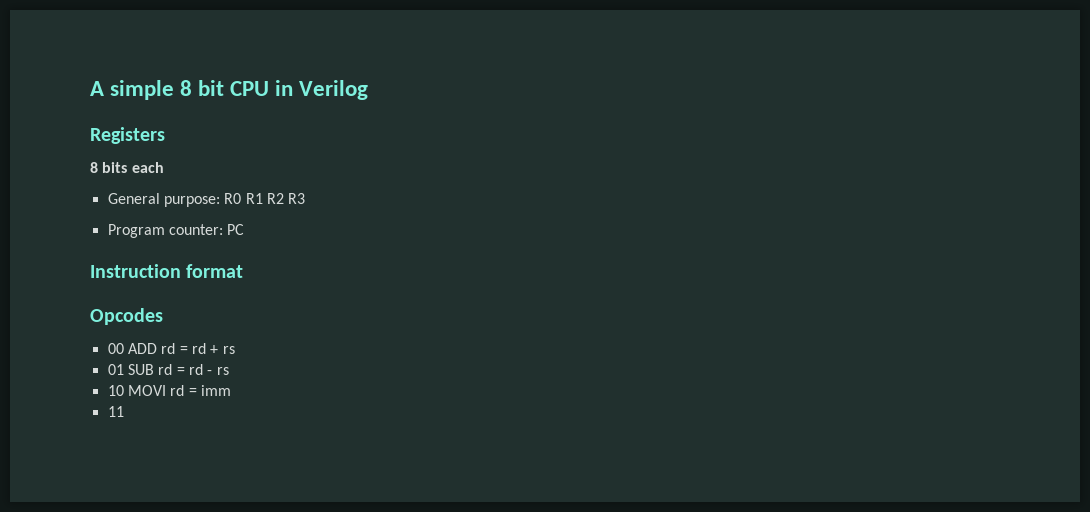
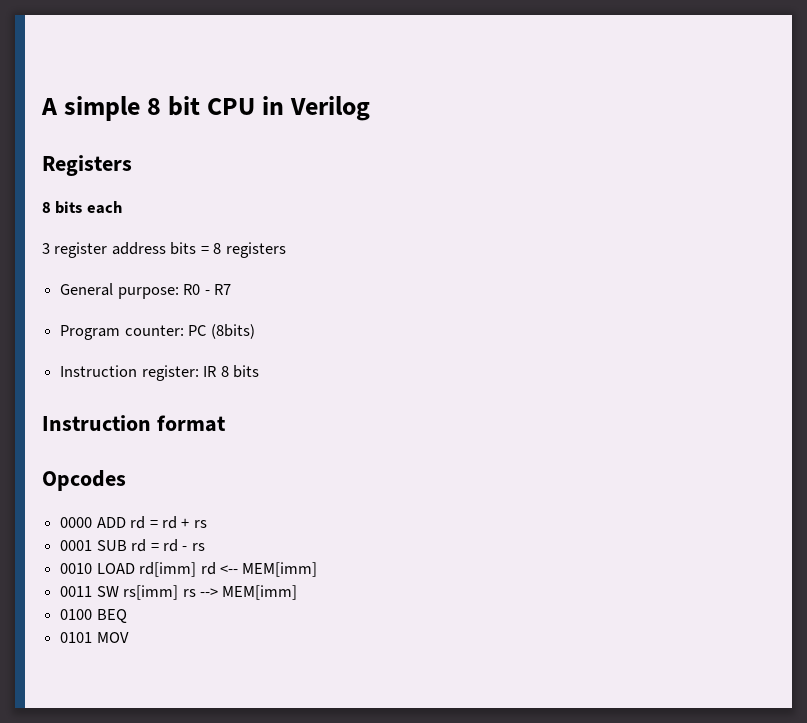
+ 3 register address bits = 8 registers
- General purpose: R0 R1 R2 R3
+ General purpose: R0 - R7
- Program counter: PC
+ Program counter: PC (8bits)
+ Instruction register: IR 8 bits
- 00 ADD rd = rd + rs
+ 0000 ADD rd = rd + rs
- 01 SUB rd = rd - rs
+ 0001 SUB rd = rd - rs
- 10 MOVI rd = imm
- 11
+ 0010 LOAD rd[imm] rd <-- MEM[imm]
+ 0011 SW rs[imm] rs --> MEM[imm]
+ 0100 BEQ
+ 0101 MOV

